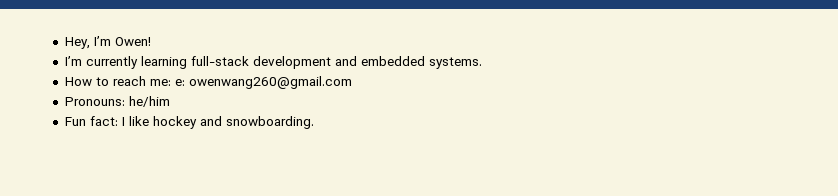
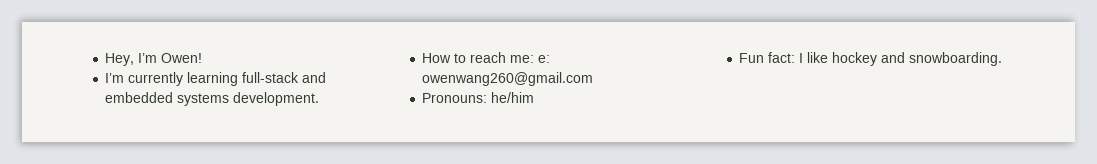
- I’m currently learning full-stack development and embedded systems.
+ I’m currently learning full-stack and embedded systems development.

